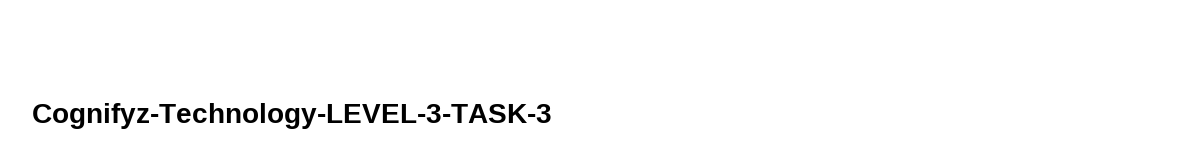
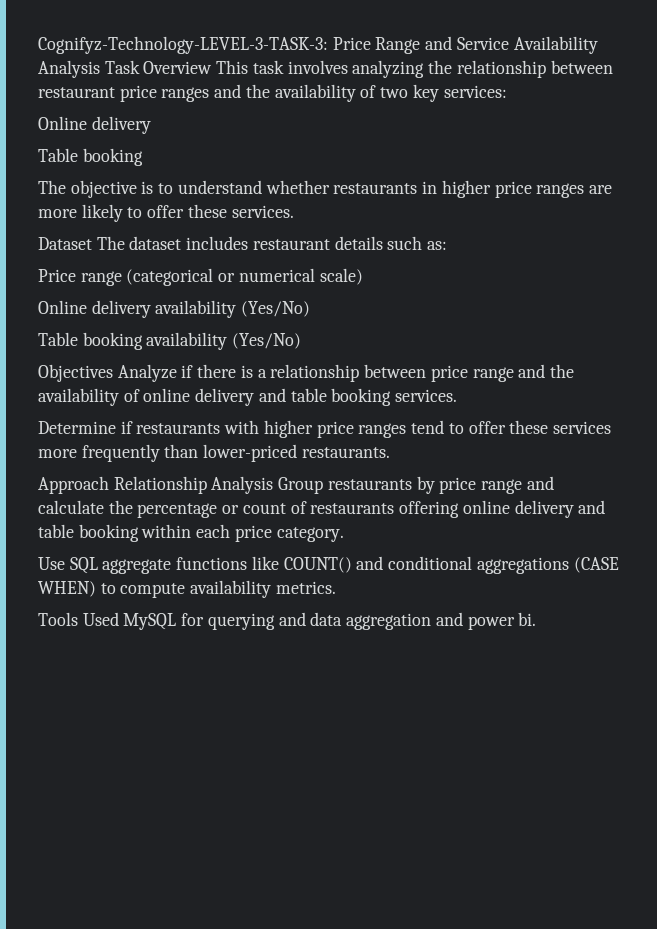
- Cognifyz-Technology-LEVEL-3-TASK-3
+ Cognifyz-Technology-LEVEL-3-TASK-3: Price Range and Service Availability Analysis Task Overview This task involves analyzing the relationship between restaurant price ranges and the availability of two key services:
+ Online delivery
+ Table booking
+ The objective is to understand whether restaurants in higher price ranges are more likely to offer these services.
+ Dataset The dataset includes restaurant details such as:
+ Price range (categorical or numerical scale)
+ Online delivery availability (Yes/No)
+ Table booking availability (Yes/No)
+ Objectives Analyze if there is a relationship between price range and the availability of online delivery and table booking services.
+ Determine if restaurants with higher price ranges tend to offer these services more frequently than lower-priced restaurants.
+ Approach Relationship Analysis Group restaurants by price range and calculate the percentage or count of restaurants offering online delivery and table booking within each price category.
+ Use SQL aggregate functions like COUNT() and conditional aggregations (CASE WHEN) to compute availability metrics.
+ Tools Used MySQL for querying and data aggregation and power bi.

